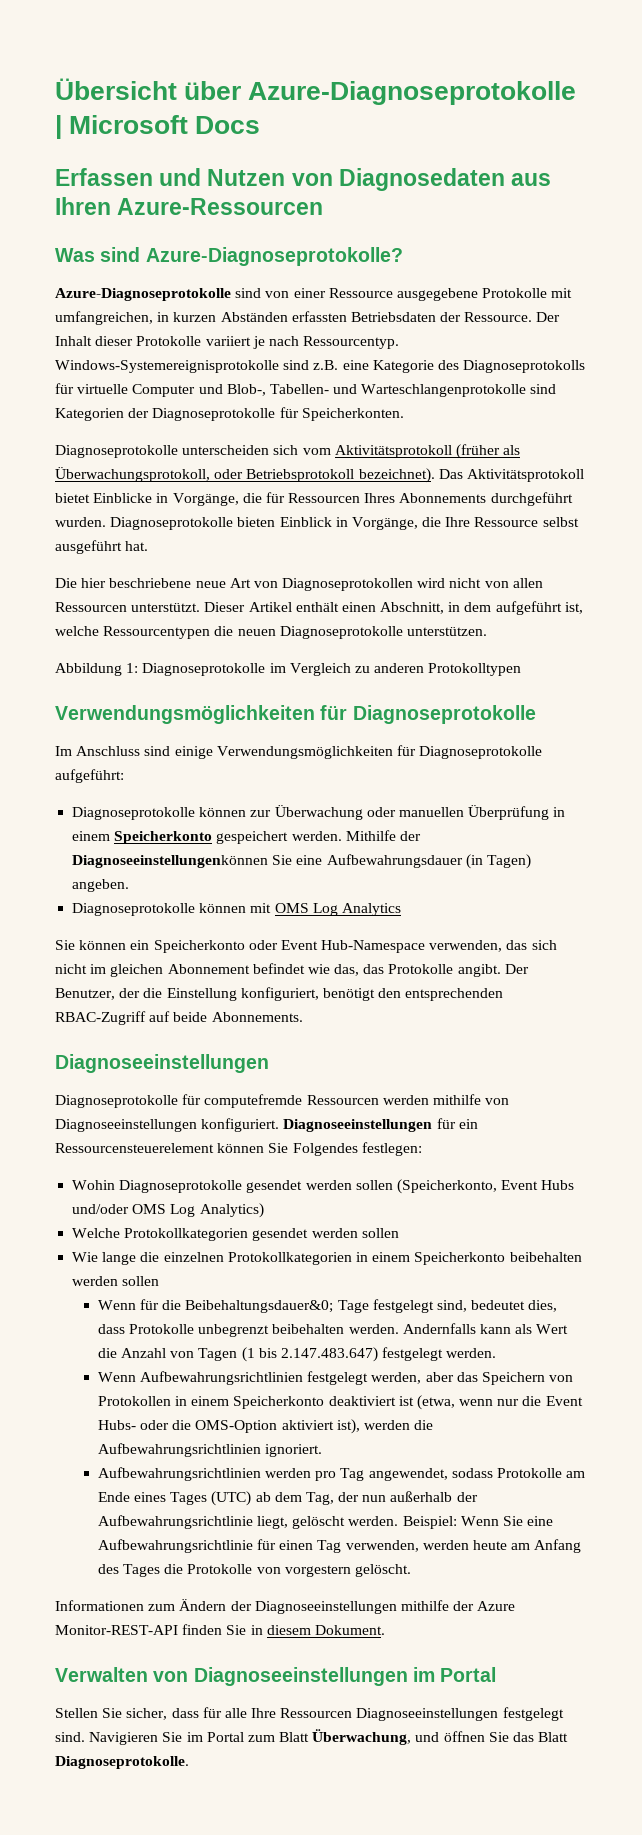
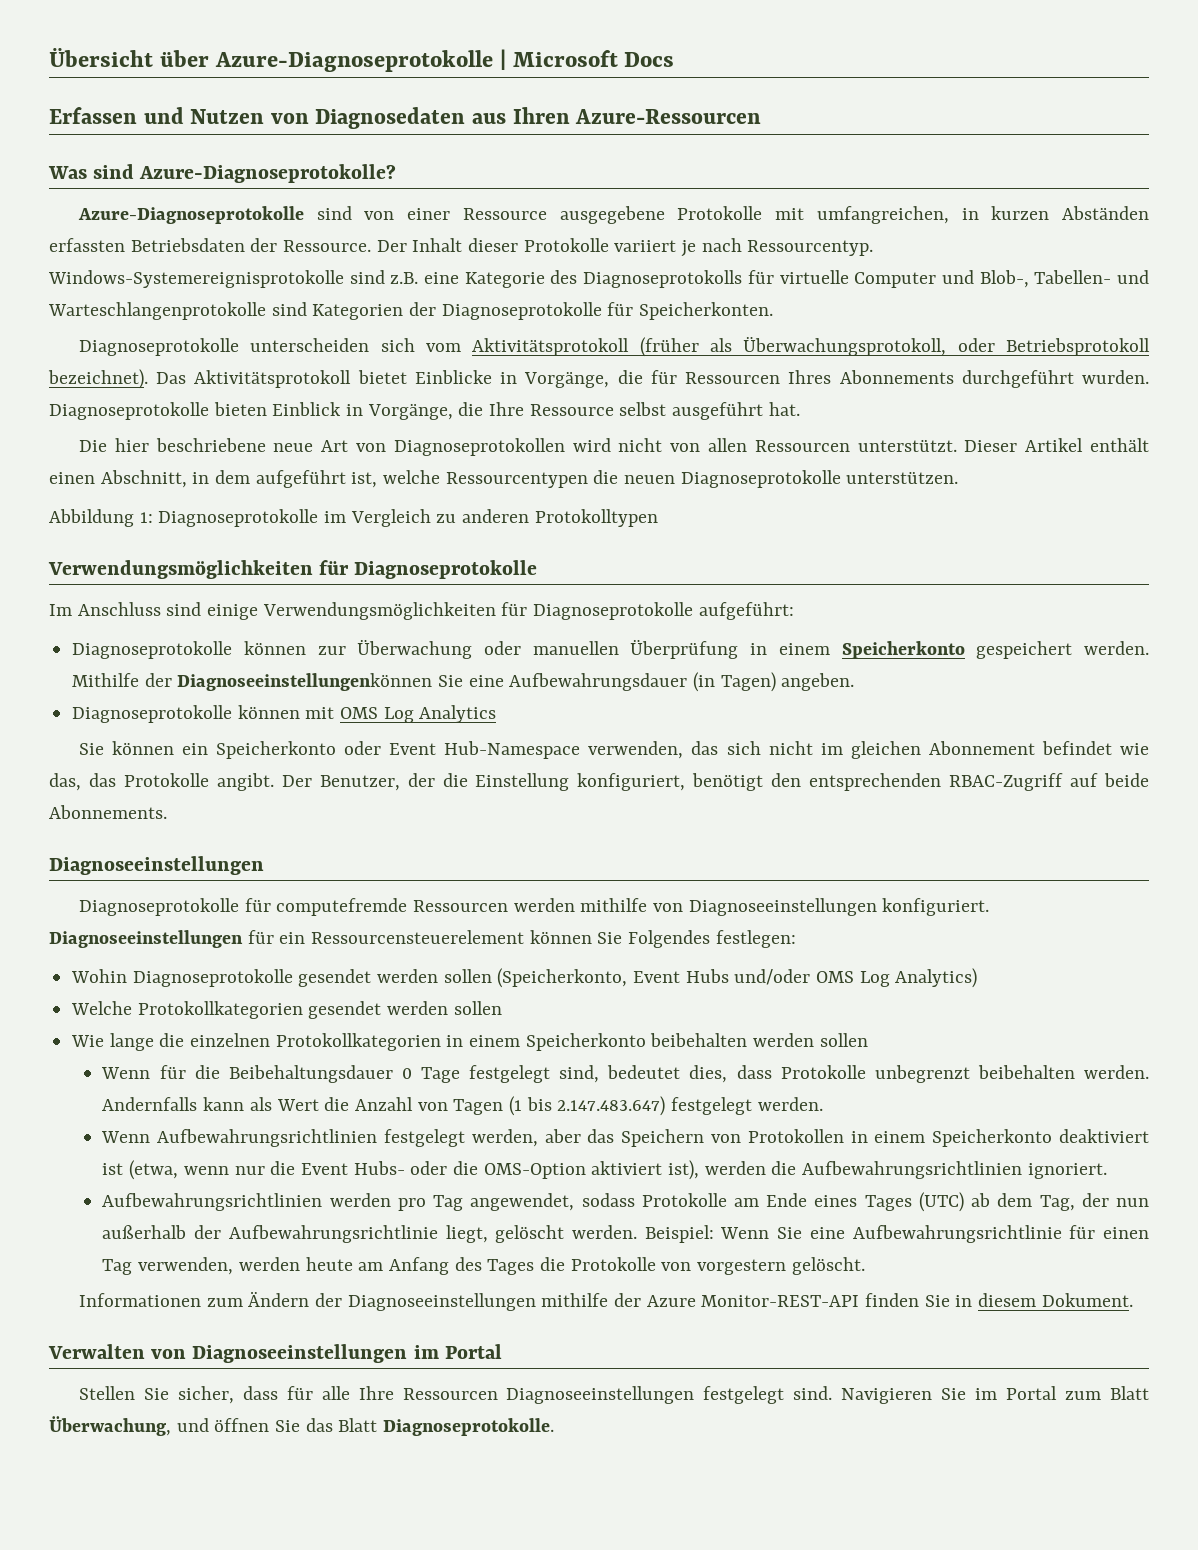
- Wenn für die Beibehaltungsdauer&0; Tage festgelegt sind, bedeutet dies, dass Protokolle unbegrenzt beibehalten werden.
+ Wenn für die Beibehaltungsdauer 0 Tage festgelegt sind, bedeutet dies, dass Protokolle unbegrenzt beibehalten werden.

